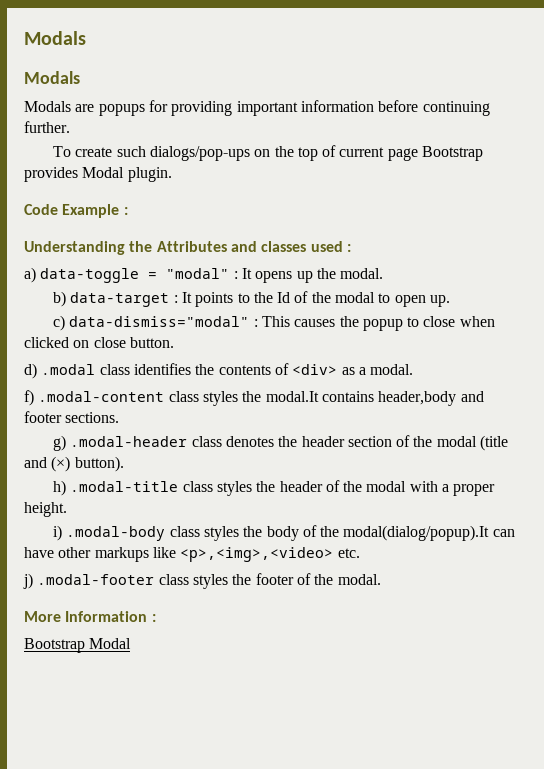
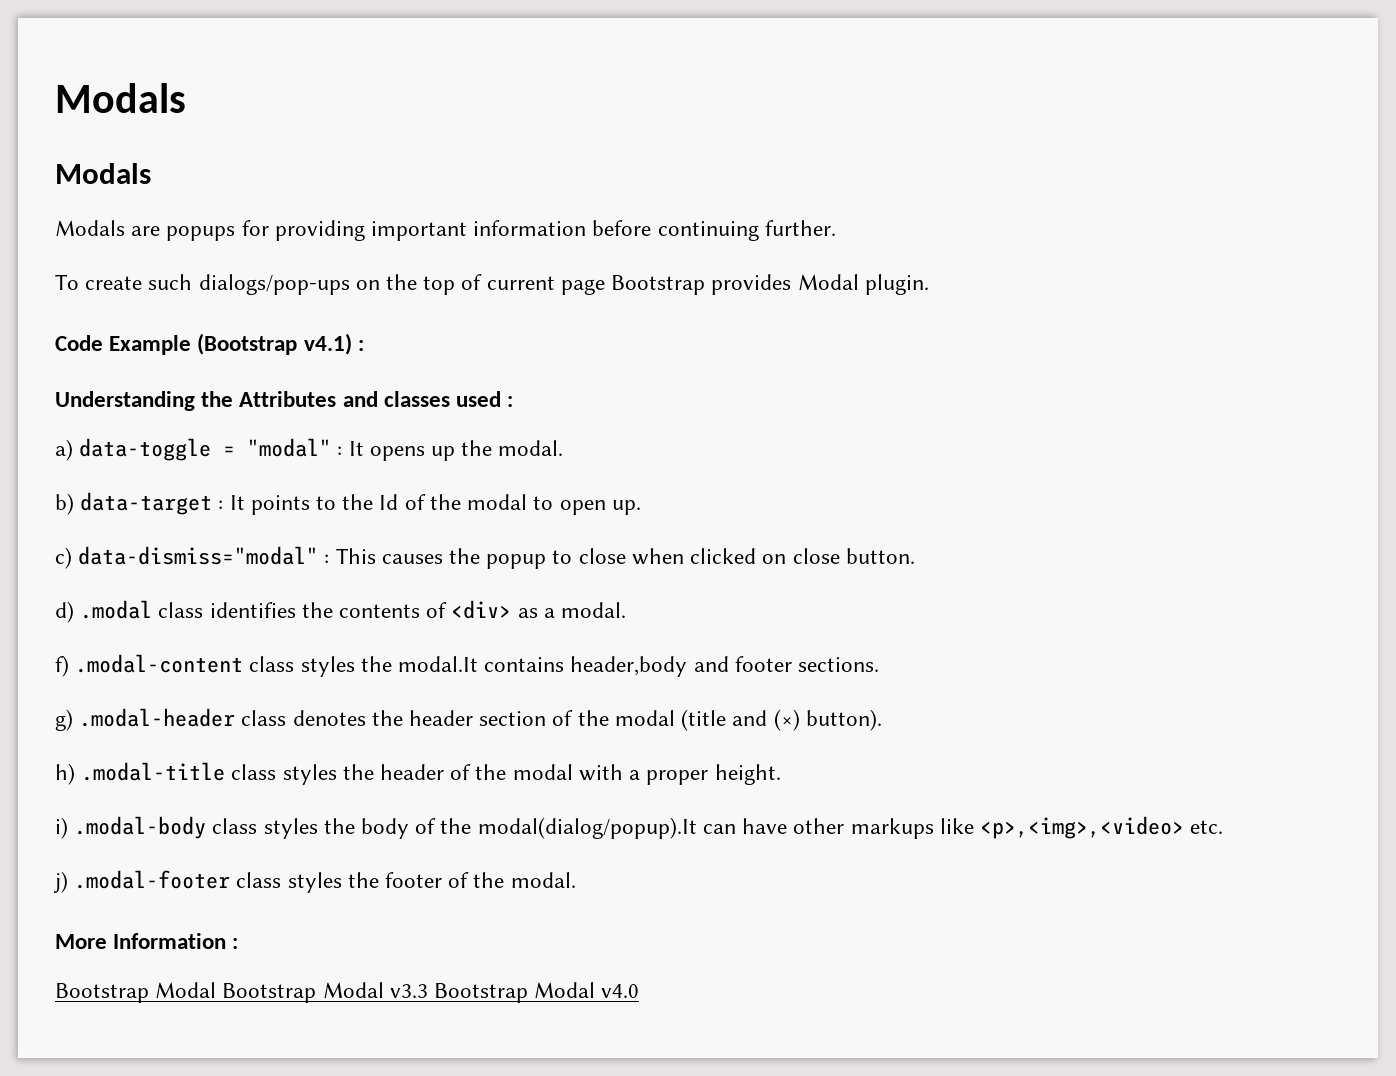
- Code Example :
+ Code Example (Bootstrap v4.1) :
- Bootstrap Modal
+ Bootstrap Modal Bootstrap Modal v3.3 Bootstrap Modal v4.0

